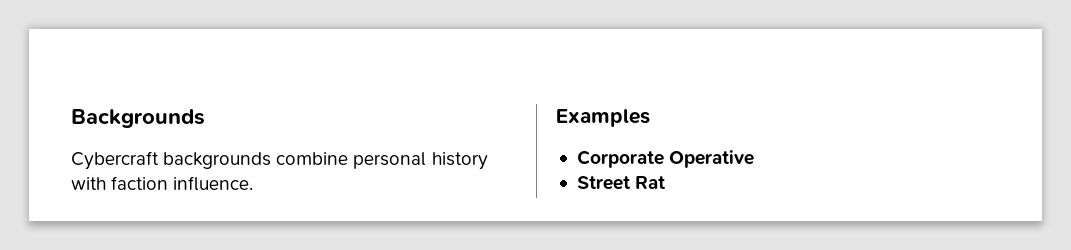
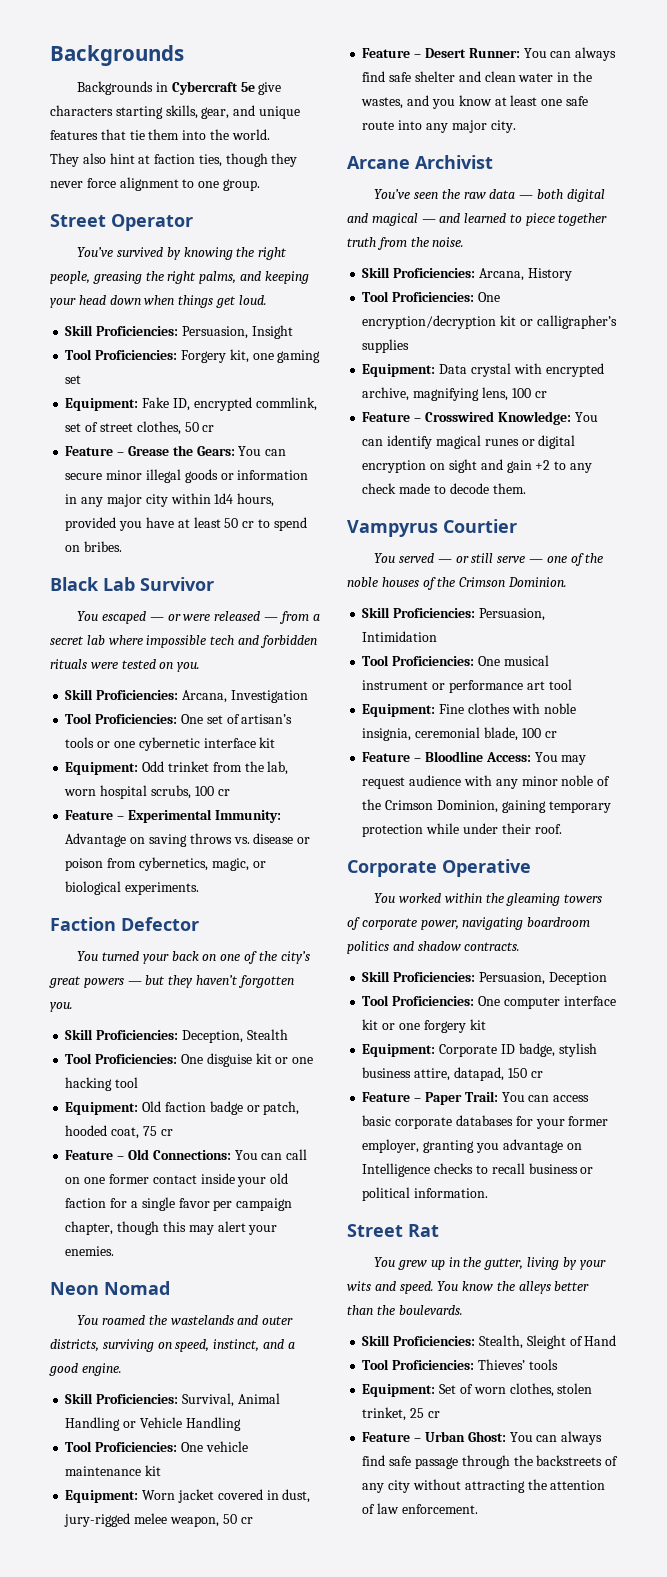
- Cybercraft backgrounds combine personal history with faction influence.
- Examples
+ Backgrounds in Cybercraft 5e give characters starting skills, gear, and unique features that tie them into the world.
+ They also hint at faction ties, though they never force alignment to one group.
+ Street Operator
+ You’ve survived by knowing the right people, greasing the right palms, and keeping your head down when things get loud.
+ Skill Proficiencies: Persuasion, Insight
+ Tool Proficiencies: Forgery kit, one gaming set
+ Equipment: Fake ID, encrypted commlink, set of street clothes, 50 cr
+ Feature – Grease the Gears: You can secure minor illegal goods or information in any major city within 1d4 hours, provided you have at least 50 cr to spend on bribes.
+ Black Lab Survivor
+ You escaped — or were released — from a secret lab where impossible tech and forbidden rituals were tested on you.
+ Skill Proficiencies: Arcana, Investigation
+ Tool Proficiencies: One set of artisan’s tools or one cybernetic interface kit
+ Equipment: Odd trinket from the lab, worn hospital scrubs, 100 cr
+ Feature – Experimental Immunity: Advantage on saving throws vs. disease or poison from cybernetics, magic, or biological experiments.
+ Faction Defector
+ You turned your back on one of the city’s great powers — but they haven’t forgotten you.
+ Skill Proficiencies: Deception, Stealth
+ Tool Proficiencies: One disguise kit or one hacking tool
+ Equipment: Old faction badge or patch, hooded coat, 75 cr
+ Feature – Old Connections: You can call on one former contact inside your old faction for a single favor per campaign chapter, though this may alert your enemies.
+ Neon Nomad
+ You roamed the wastelands and outer districts, surviving on speed, instinct, and a good engine.
+ Skill Proficiencies: Survival, Animal Handling or Vehicle Handling
+ Tool Proficiencies: One vehicle maintenance kit
+ Equipment: Worn jacket covered in dust, jury-rigged melee weapon, 50 cr
+ Feature – Desert Runner: You can always find safe shelter and clean water in the wastes, and you know at least one safe route into any major city.
+ Arcane Archivist
+ You’ve seen the raw data — both digital and magical — and learned to piece together truth from the noise.
+ Skill Proficiencies: Arcana, History
+ Tool Proficiencies: One encryption/decryption kit or calligrapher’s supplies
+ Equipment: Data crystal with encrypted archive, magnifying lens, 100 cr
+ Feature – Crosswired Knowledge: You can identify magical runes or digital encryption on sight and gain +2 to any check made to decode them.
+ Vampyrus Courtier
+ You served — or still serve — one of the noble houses of the Crimson Dominion.
+ Skill Proficiencies: Persuasion, Intimidation
+ Tool Proficiencies: One musical instrument or performance art tool
+ Equipment: Fine clothes with noble insignia, ceremonial blade, 100 cr
+ Feature – Bloodline Access: You may request audience with any minor noble of the Crimson Dominion, gaining temporary protection while under their roof.
  Corporate Operative
+ You worked within the gleaming towers of corporate power, navigating boardroom politics and shadow contracts.
+ Skill Proficiencies: Persuasion, Deception
+ Tool Proficiencies: One computer interface kit or one forgery kit
+ Equipment: Corporate ID badge, stylish business attire, datapad, 150 cr
+ Feature – Paper Trail: You can access basic corporate databases for your former employer, granting you advantage on Intelligence checks to recall business or political information.
  Street Rat
+ You grew up in the gutter, living by your wits and speed. You know the alleys better than the boulevards.
+ Skill Proficiencies: Stealth, Sleight of Hand
+ Tool Proficiencies: Thieves’ tools
+ Equipment: Set of worn clothes, stolen trinket, 25 cr
+ Feature – Urban Ghost: You can always find safe passage through the backstreets of any city without attracting the attention of law enforcement.

